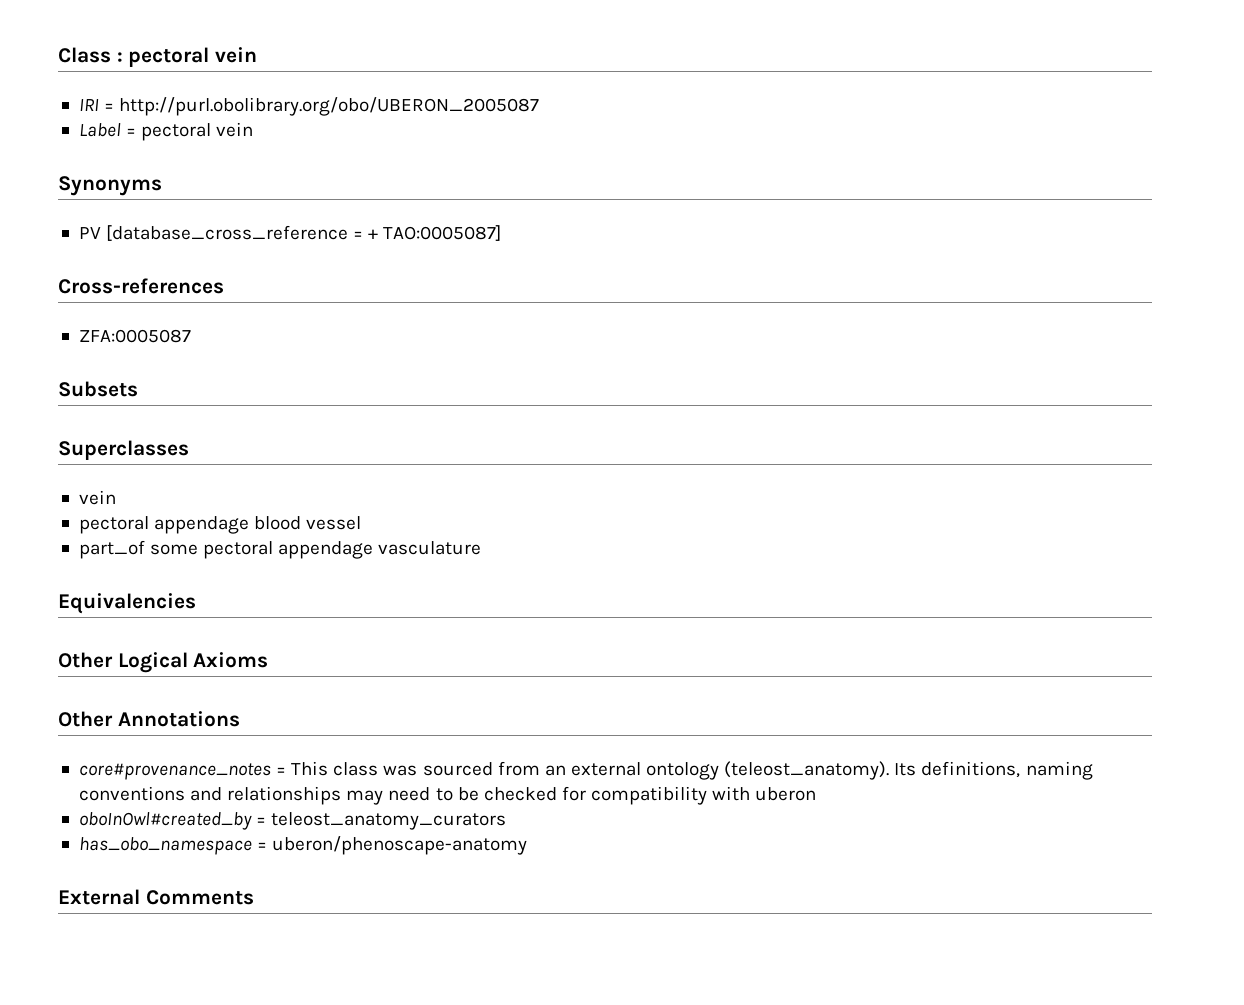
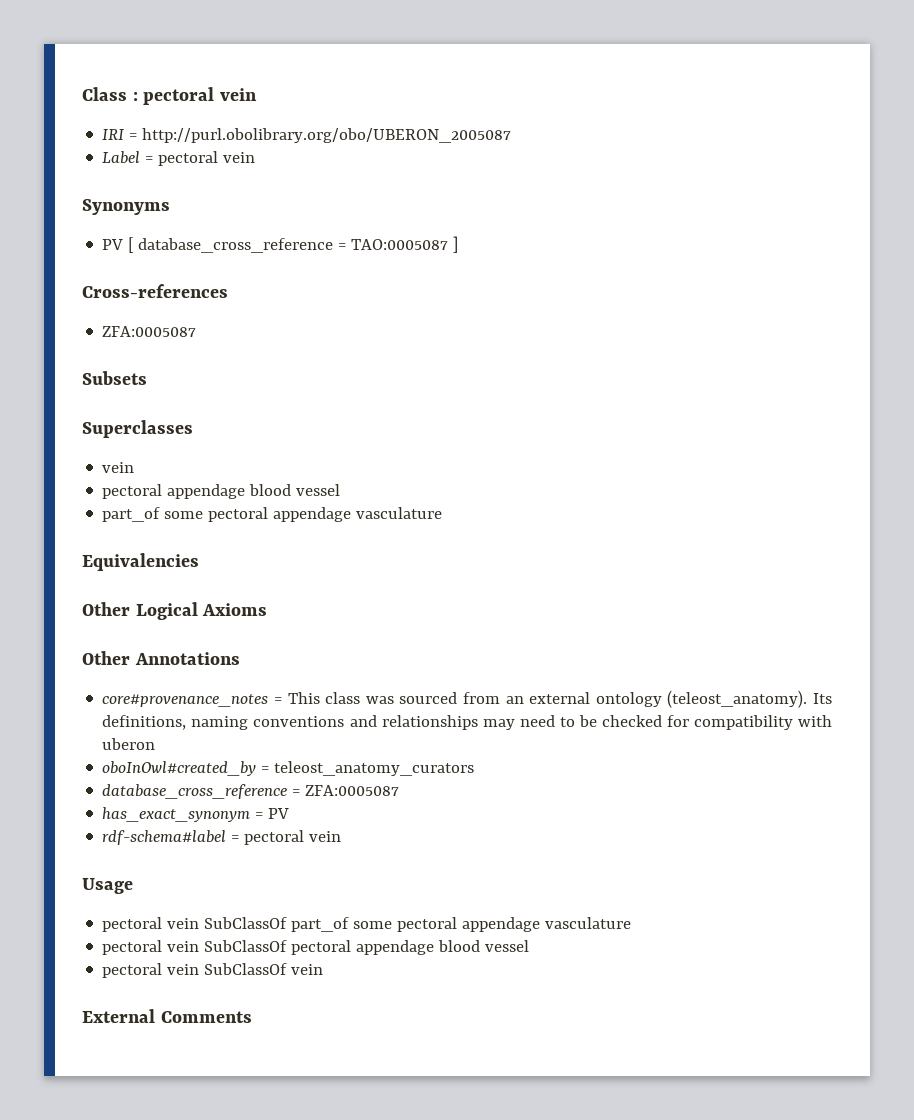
- PV [database_cross_reference = + TAO:0005087]
+ PV [ database_cross_reference = TAO:0005087 ]
- has_obo_namespace = uberon/phenoscape-anatomy
+ database_cross_reference = ZFA:0005087
+ has_exact_synonym = PV
+ rdf-schema#label = pectoral vein
+ Usage
+ pectoral vein SubClassOf part_of some pectoral appendage vasculature
+ pectoral vein SubClassOf pectoral appendage blood vessel
+ pectoral vein SubClassOf vein

